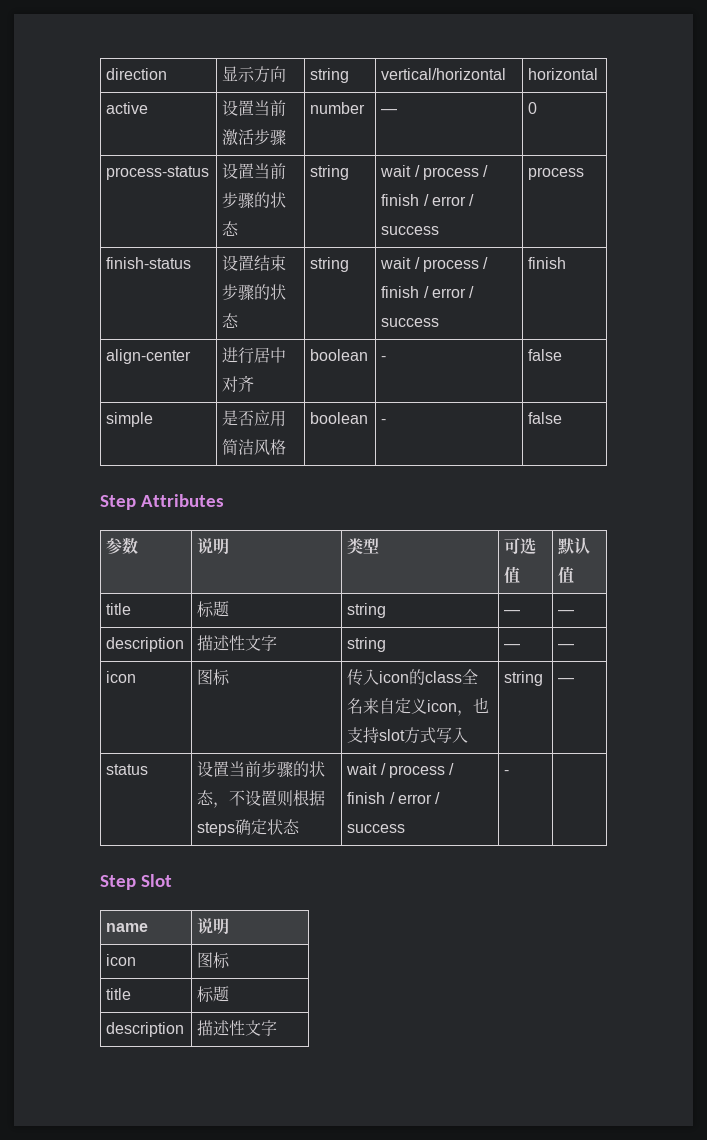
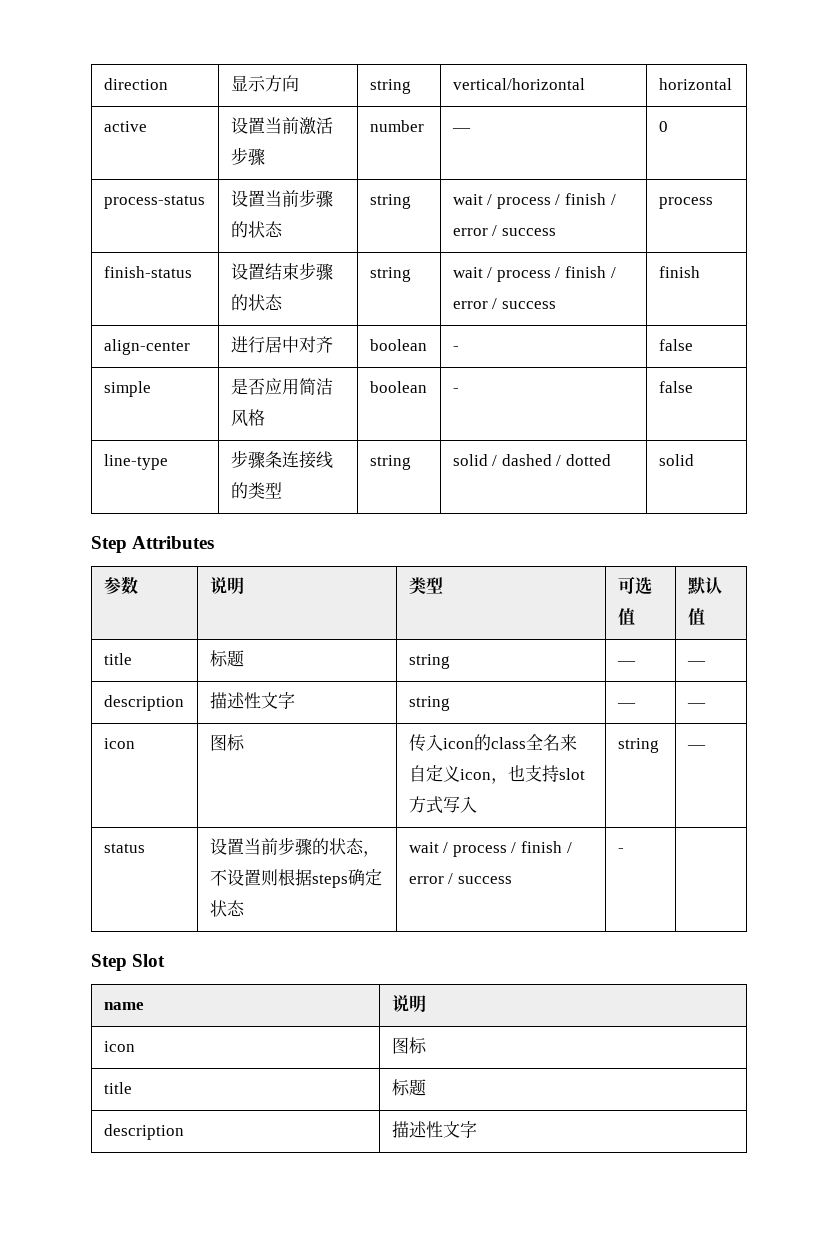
+ line-type | 步骤条连接线的类型 | string | solid / dashed / dotted | solid

